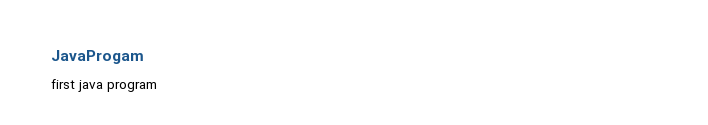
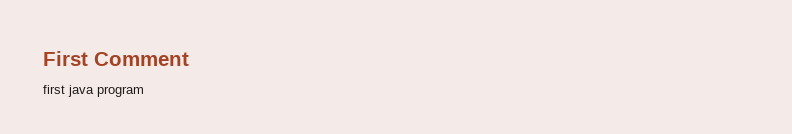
- JavaProgam
+ First Comment

